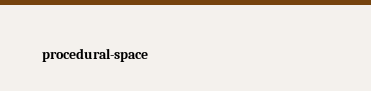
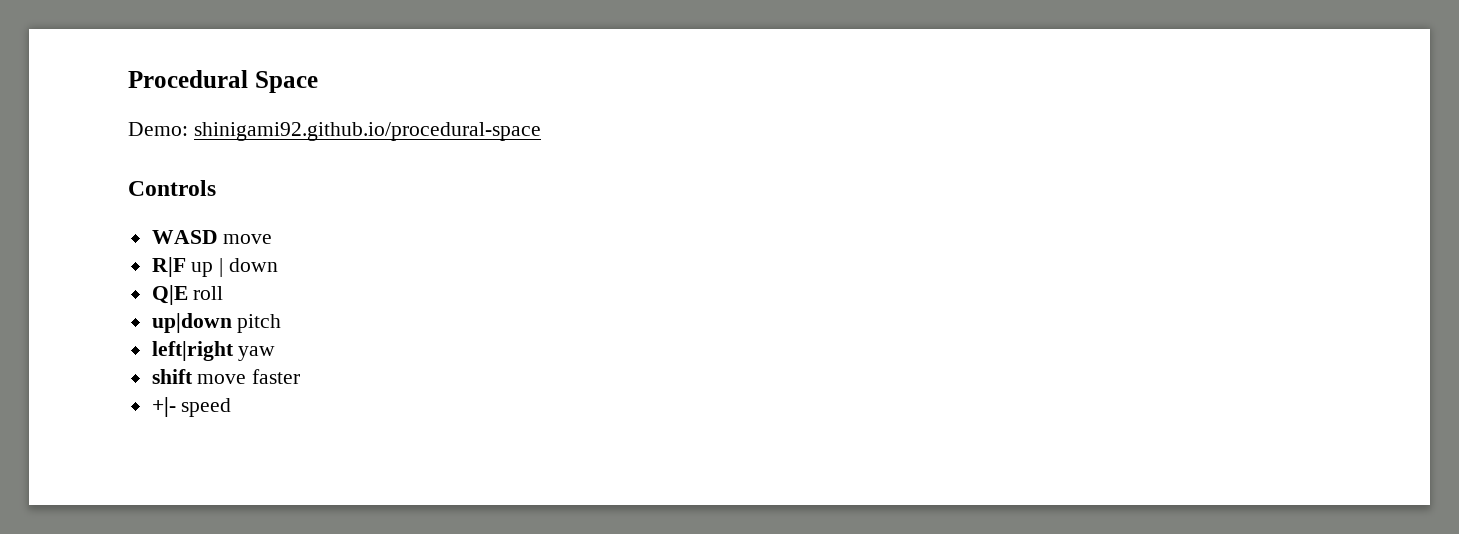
- procedural-space
+ Procedural Space
+ Demo: shinigami92.github.io/procedural-space
+ Controls
+ WASD move
+ R|F up | down
+ Q|E roll
+ up|down pitch
+ left|right yaw
+ shift move faster
+ +|- speed

